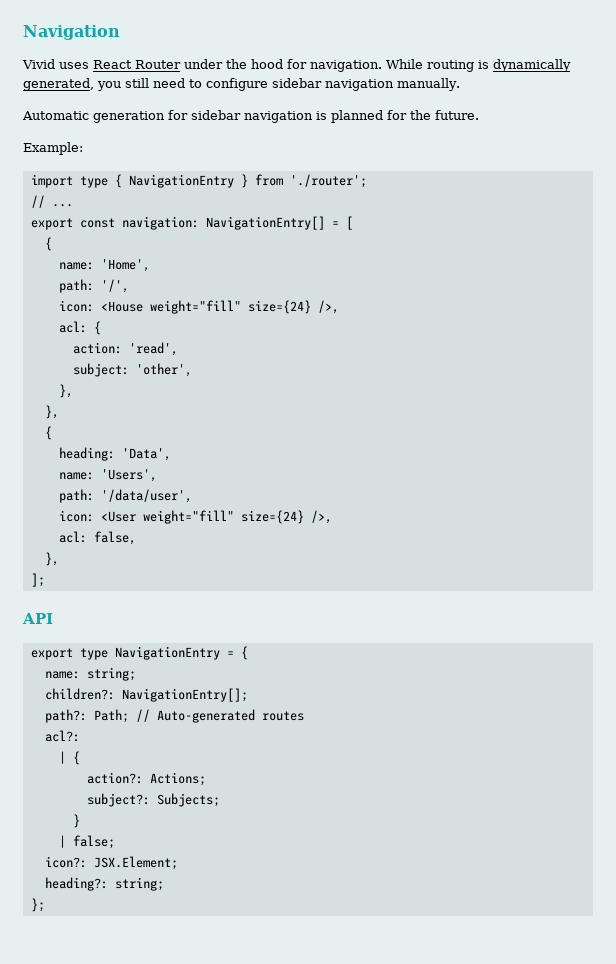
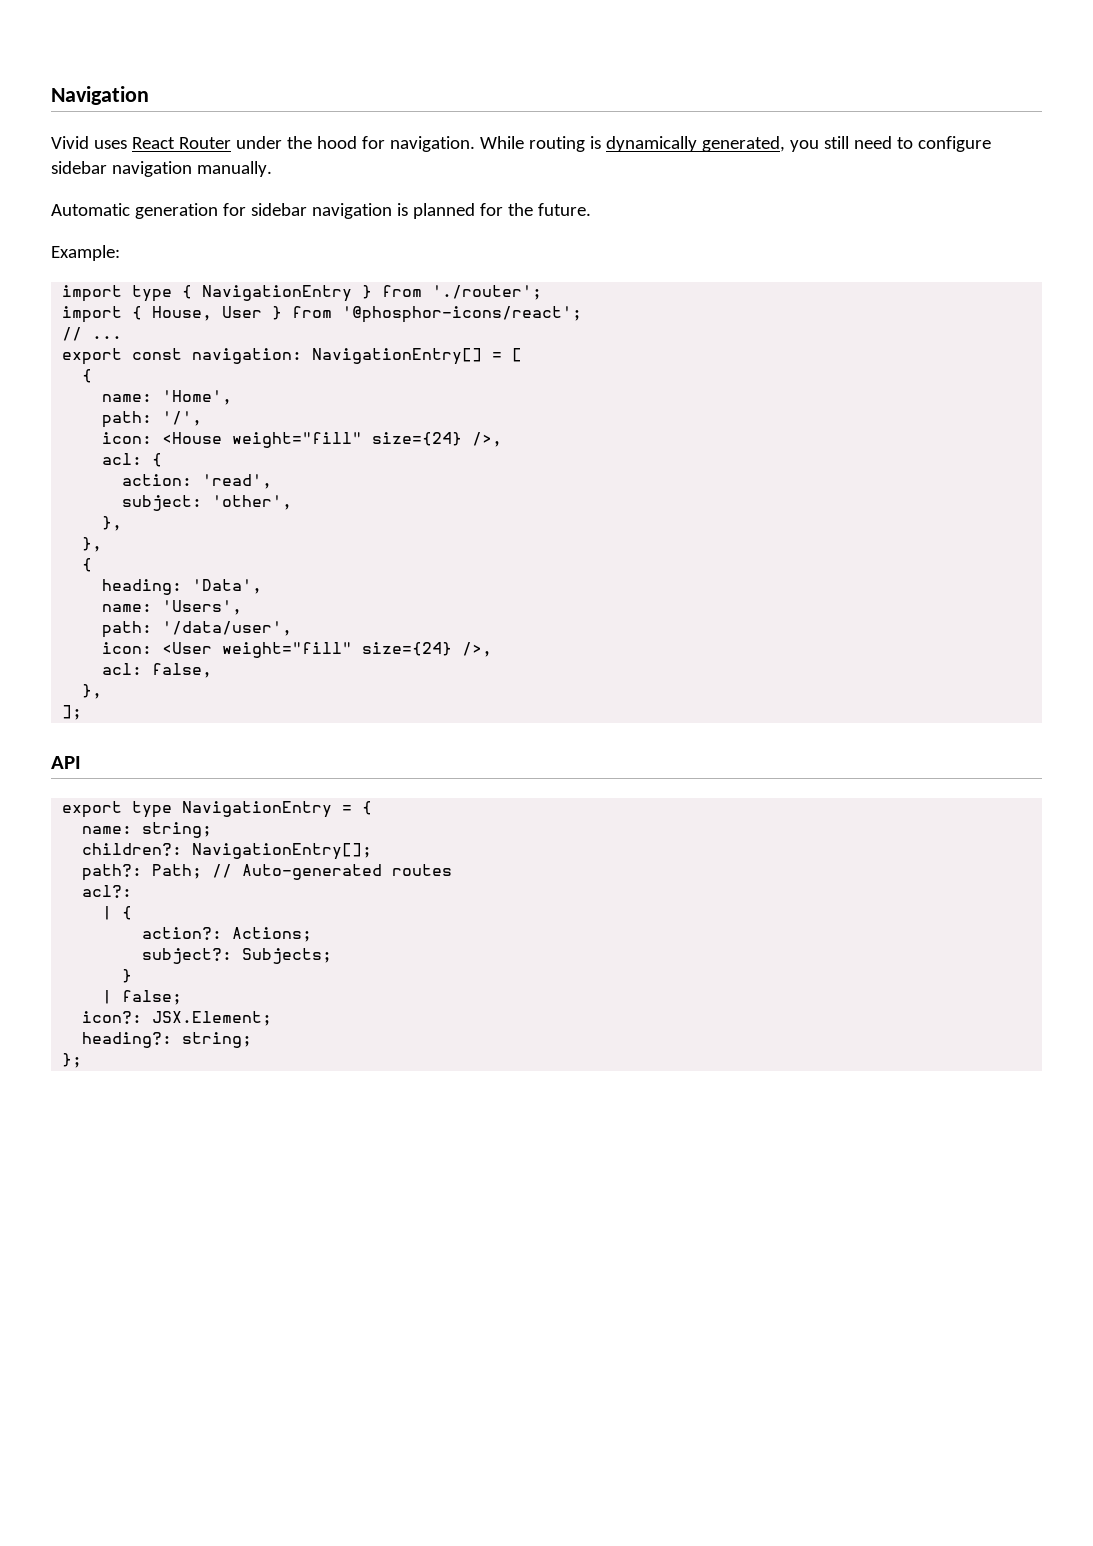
+ import { House, User } from '@phosphor-icons/react';

